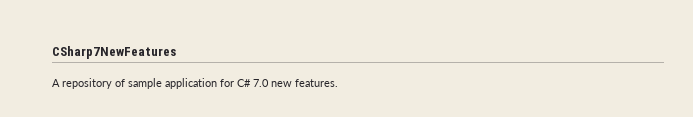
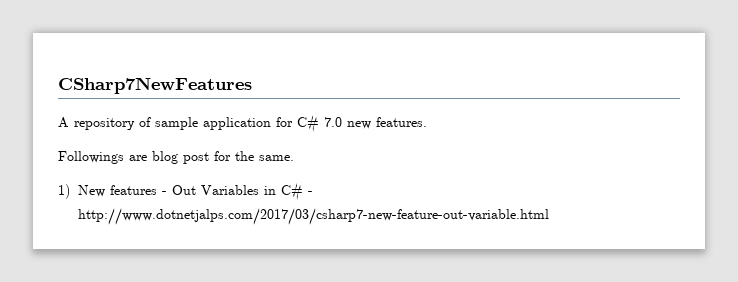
+ Followings are blog post for the same.
+ 1) New features - Out Variables in C# - http://www.dotnetjalps.com/2017/03/csharp7-new-feature-out-variable.html

